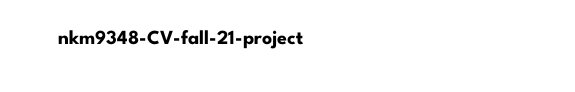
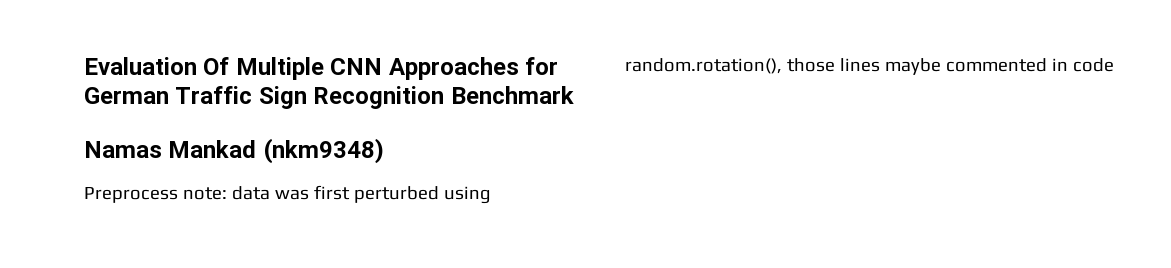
- nkm9348-CV-fall-21-project
+ Evaluation Of Multiple CNN Approaches for German Traffic Sign Recognition Benchmark
+ Namas Mankad (nkm9348)
+ Preprocess note: data was first perturbed using random.rotation(), those lines maybe commented in code

